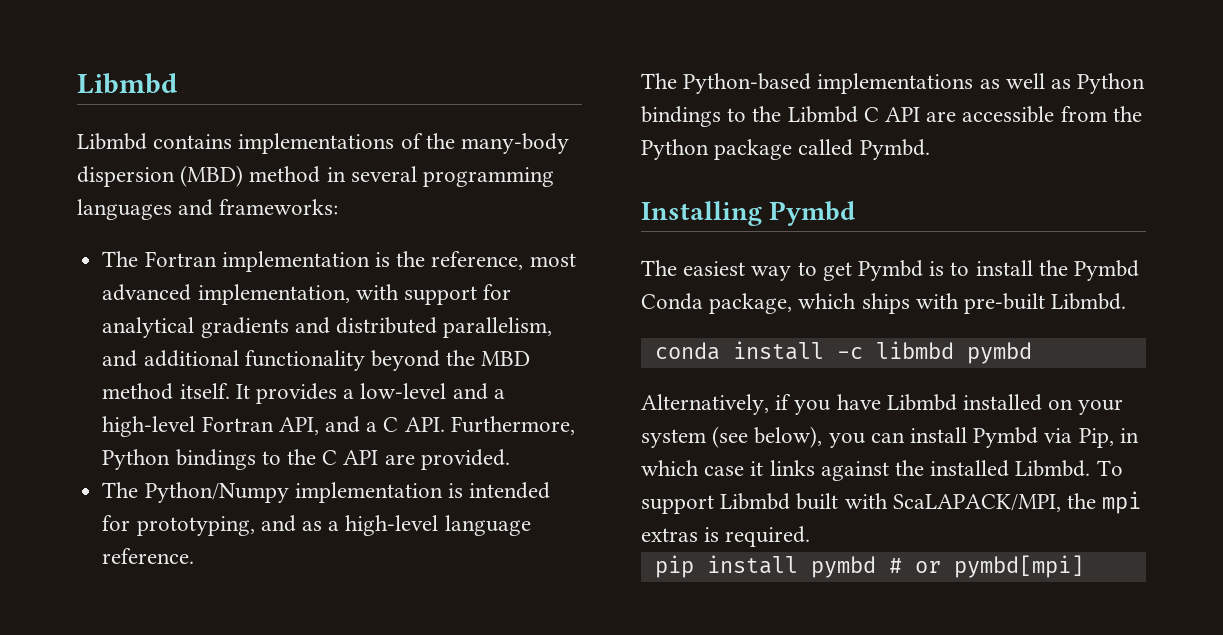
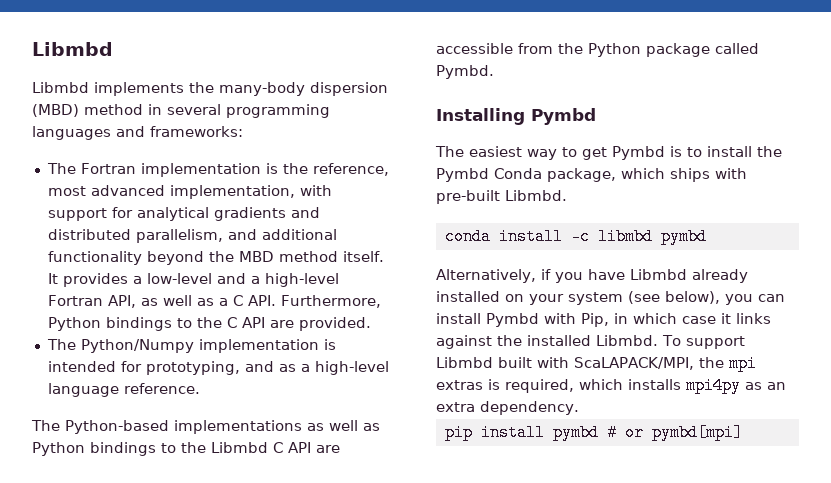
- Libmbd contains implementations of the many-body dispersion (MBD) method in several programming languages and frameworks:
+ Libmbd implements the many-body dispersion (MBD) method in several programming languages and frameworks:
- It provides a low-level and a high-level Fortran API, and a C API. Furthermore, Python bindings to the C API are provided.
+ It provides a low-level and a high-level Fortran API, as well as a C API. Furthermore, Python bindings to the C API are provided.
- Alternatively, if you have Libmbd installed on your system (see below), you can install Pymbd via Pip, in which case it links against the installed Libmbd.
+ Alternatively, if you have Libmbd already installed on your system (see below), you can install Pymbd with Pip, in which case it links against the installed Libmbd.
- To support Libmbd built with ScaLAPACK/MPI, the mpi extras is required.
+ To support Libmbd built with ScaLAPACK/MPI, the mpi extras is required, which installs mpi4py as an extra dependency.

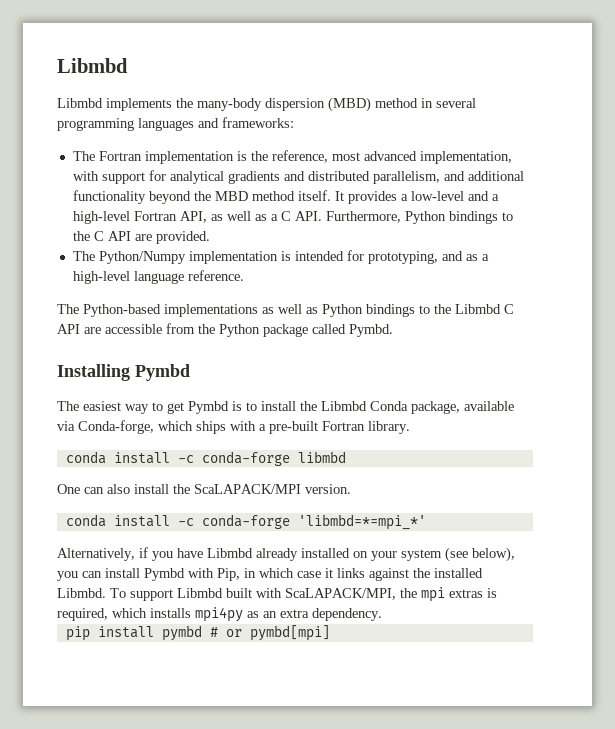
- The easiest way to get Pymbd is to install the Pymbd Conda package, which ships with pre-built Libmbd.
- conda install -c libmbd pymbd
+ The easiest way to get Pymbd is to install the Libmbd Conda package, available via Conda-forge, which ships with a pre-built Fortran library.
+ conda install -c conda-forge libmbd
+ One can also install the ScaLAPACK/MPI version.
+ conda install -c conda-forge 'libmbd=*=mpi_*'

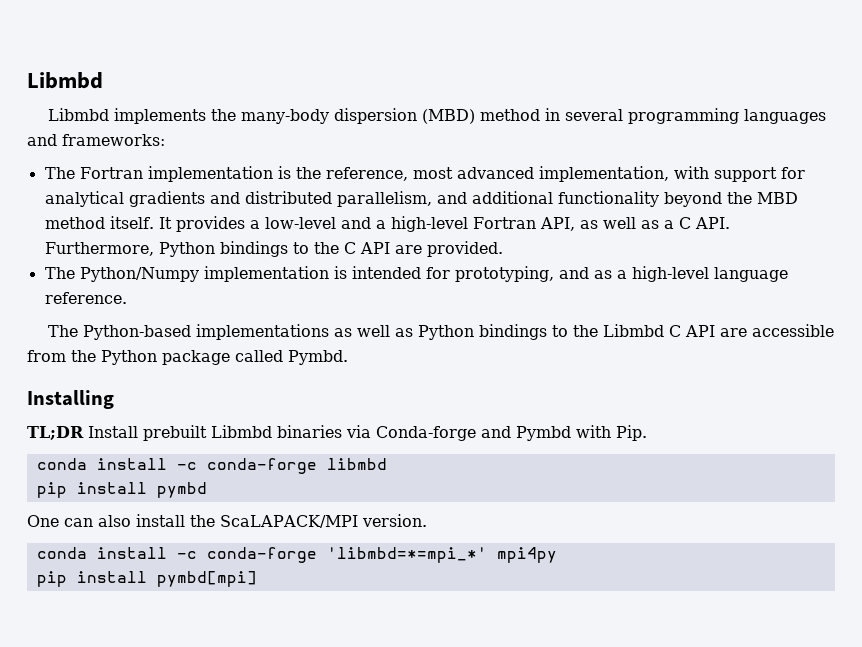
- Installing Pymbd
- The easiest way to get Pymbd is to install the Libmbd Conda package, available via Conda-forge, which ships with a pre-built Fortran library.
+ Installing
+ TL;DR Install prebuilt Libmbd binaries via Conda-forge and Pymbd with Pip.
+ pip install pymbd
- conda install -c conda-forge 'libmbd=*=mpi_*'
- Alternatively, if you have Libmbd already installed on your system (see below), you can install Pymbd with Pip, in which case it links against the installed Libmbd. To support Libmbd built with ScaLAPACK/MPI, the mpi extras is required, which installs mpi4py as an extra dependency.
- pip install pymbd # or pymbd[mpi]
+ conda install -c conda-forge 'libmbd=*=mpi_*' mpi4py
+ pip install pymbd[mpi]

